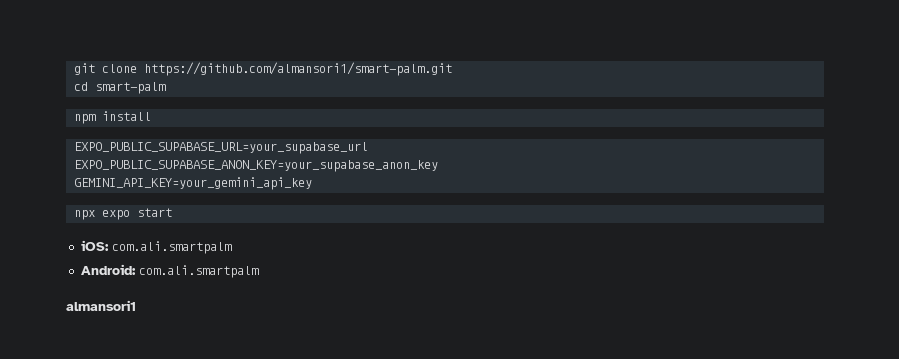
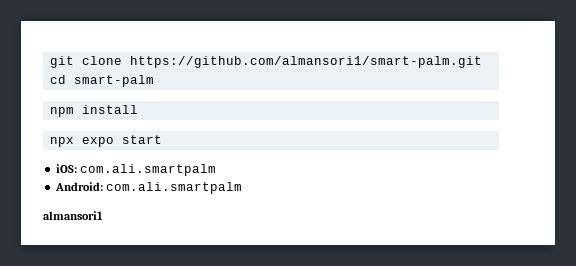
- EXPO_PUBLIC_SUPABASE_URL=your_supabase_url
- EXPO_PUBLIC_SUPABASE_ANON_KEY=your_supabase_anon_key
- GEMINI_API_KEY=your_gemini_api_key

